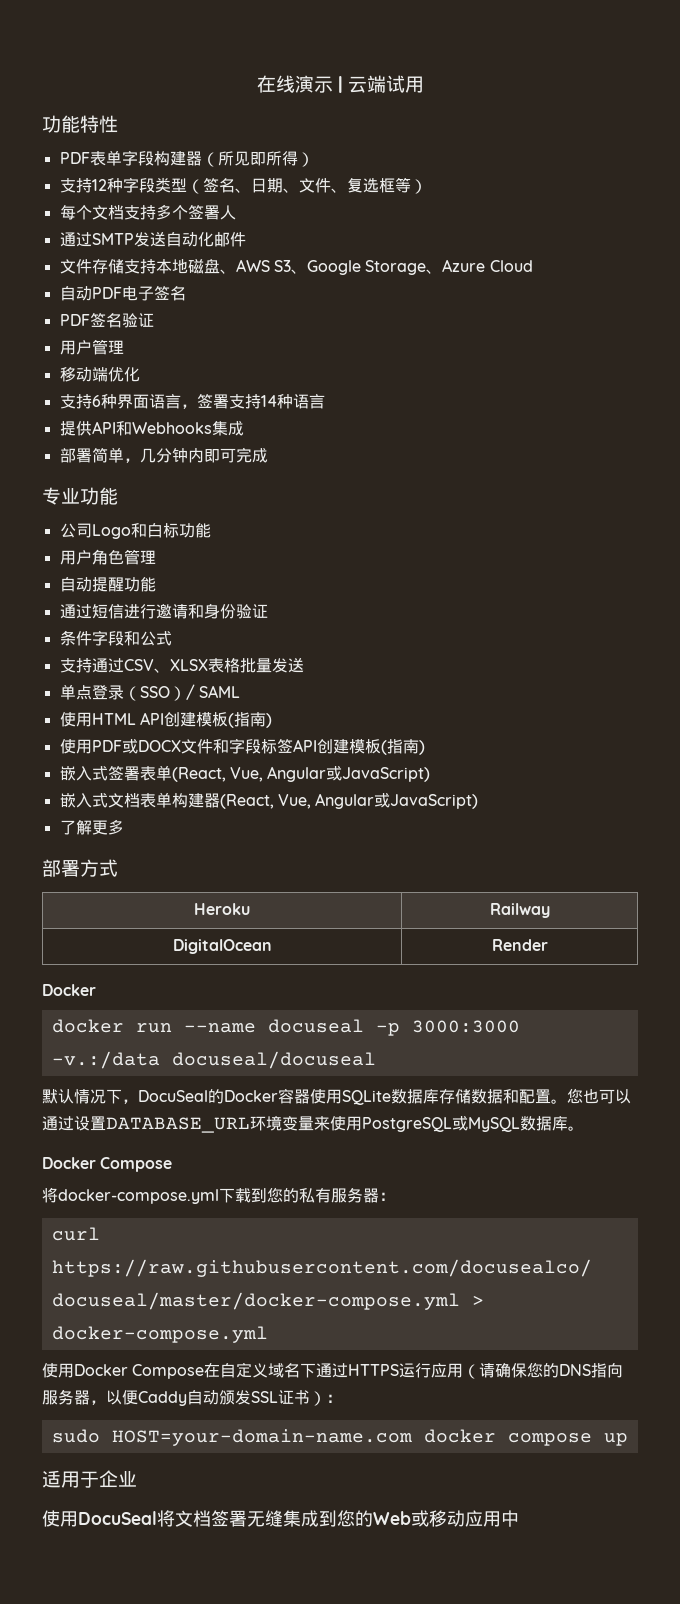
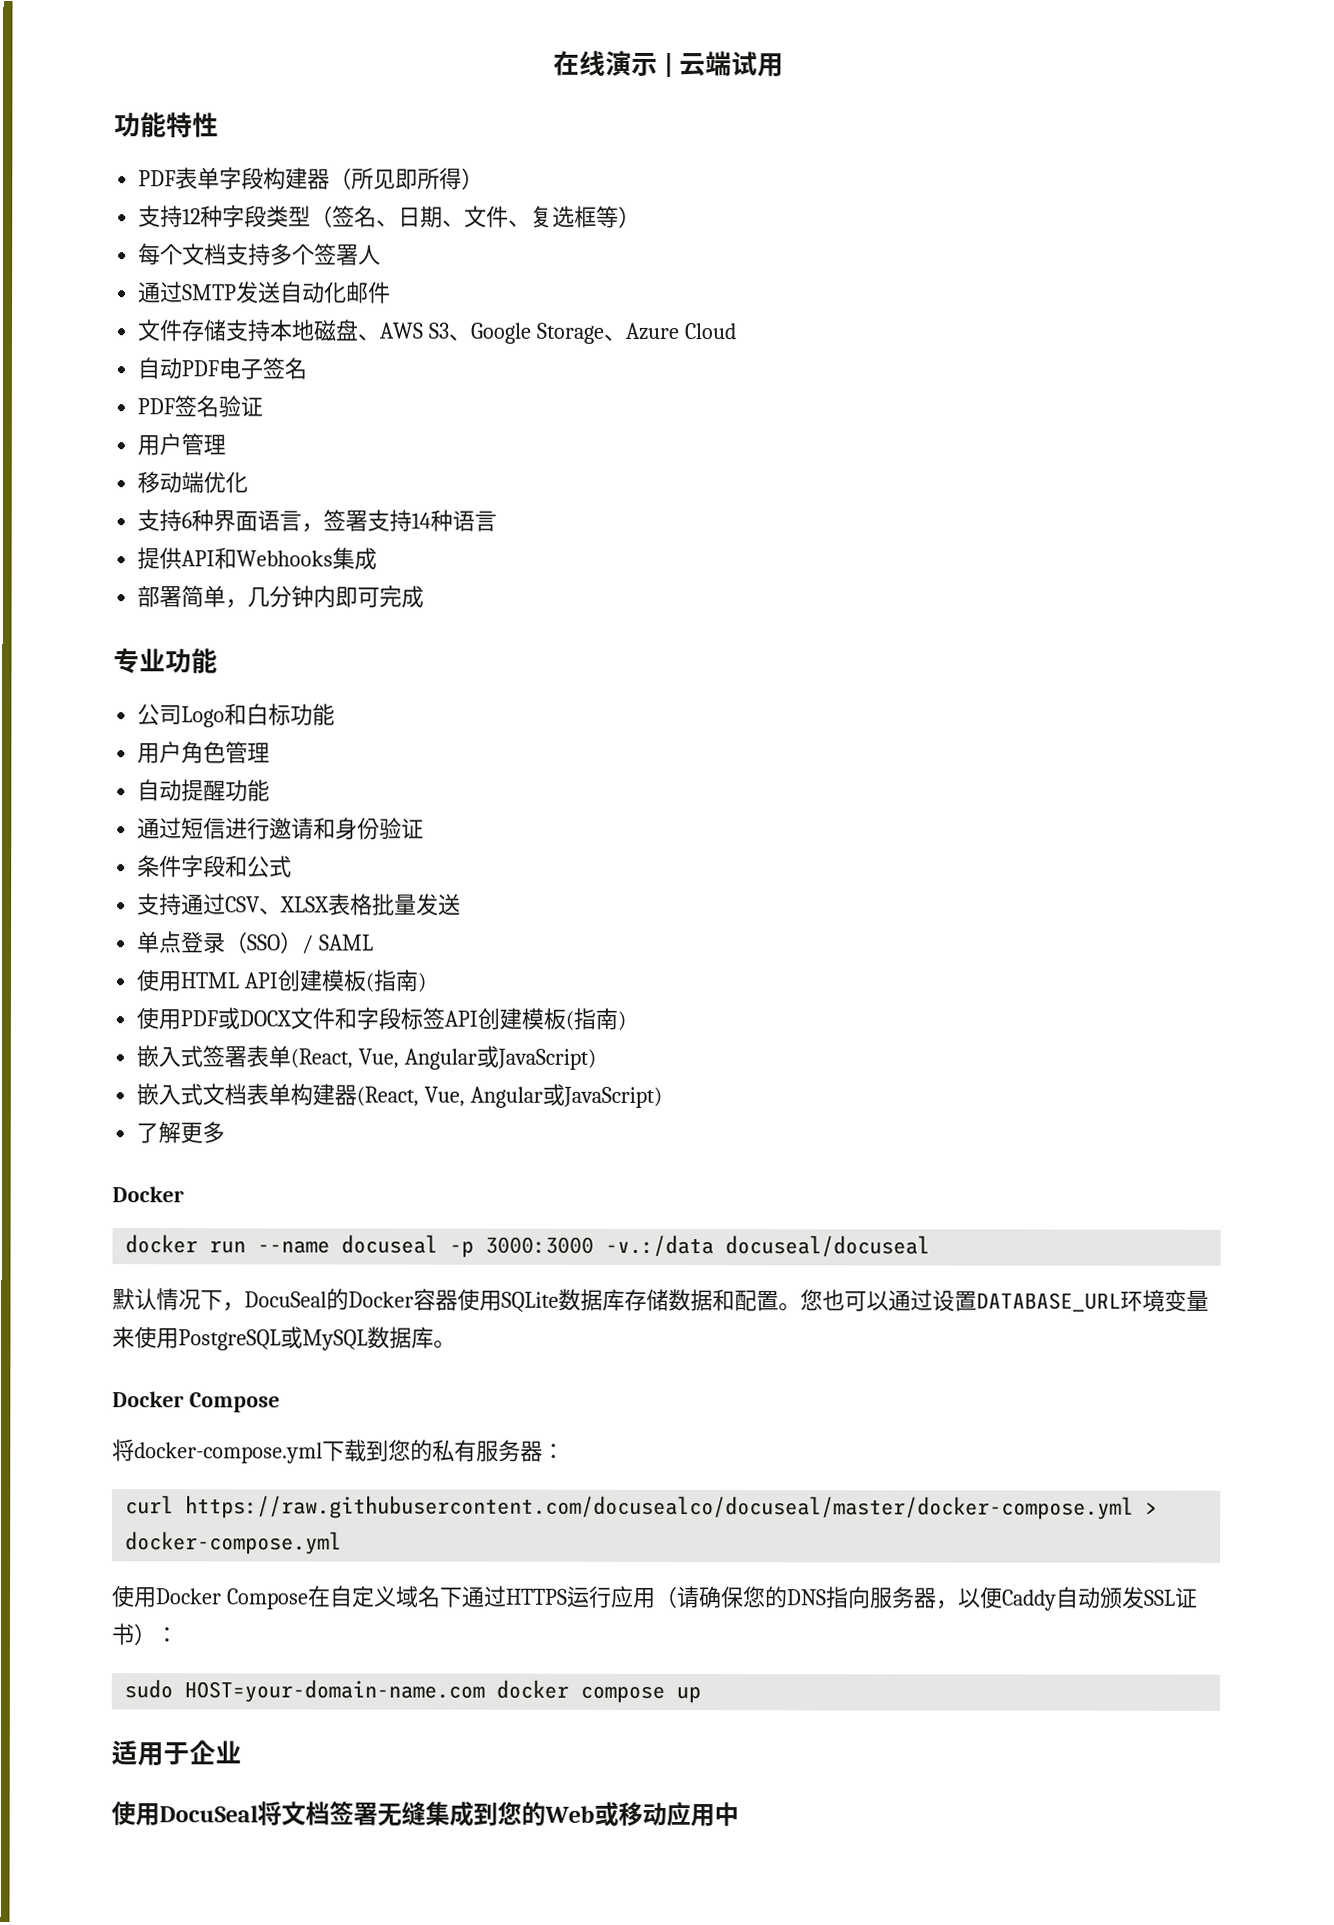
- 部署方式
- Heroku | Railway
- DigitalOcean | Render

